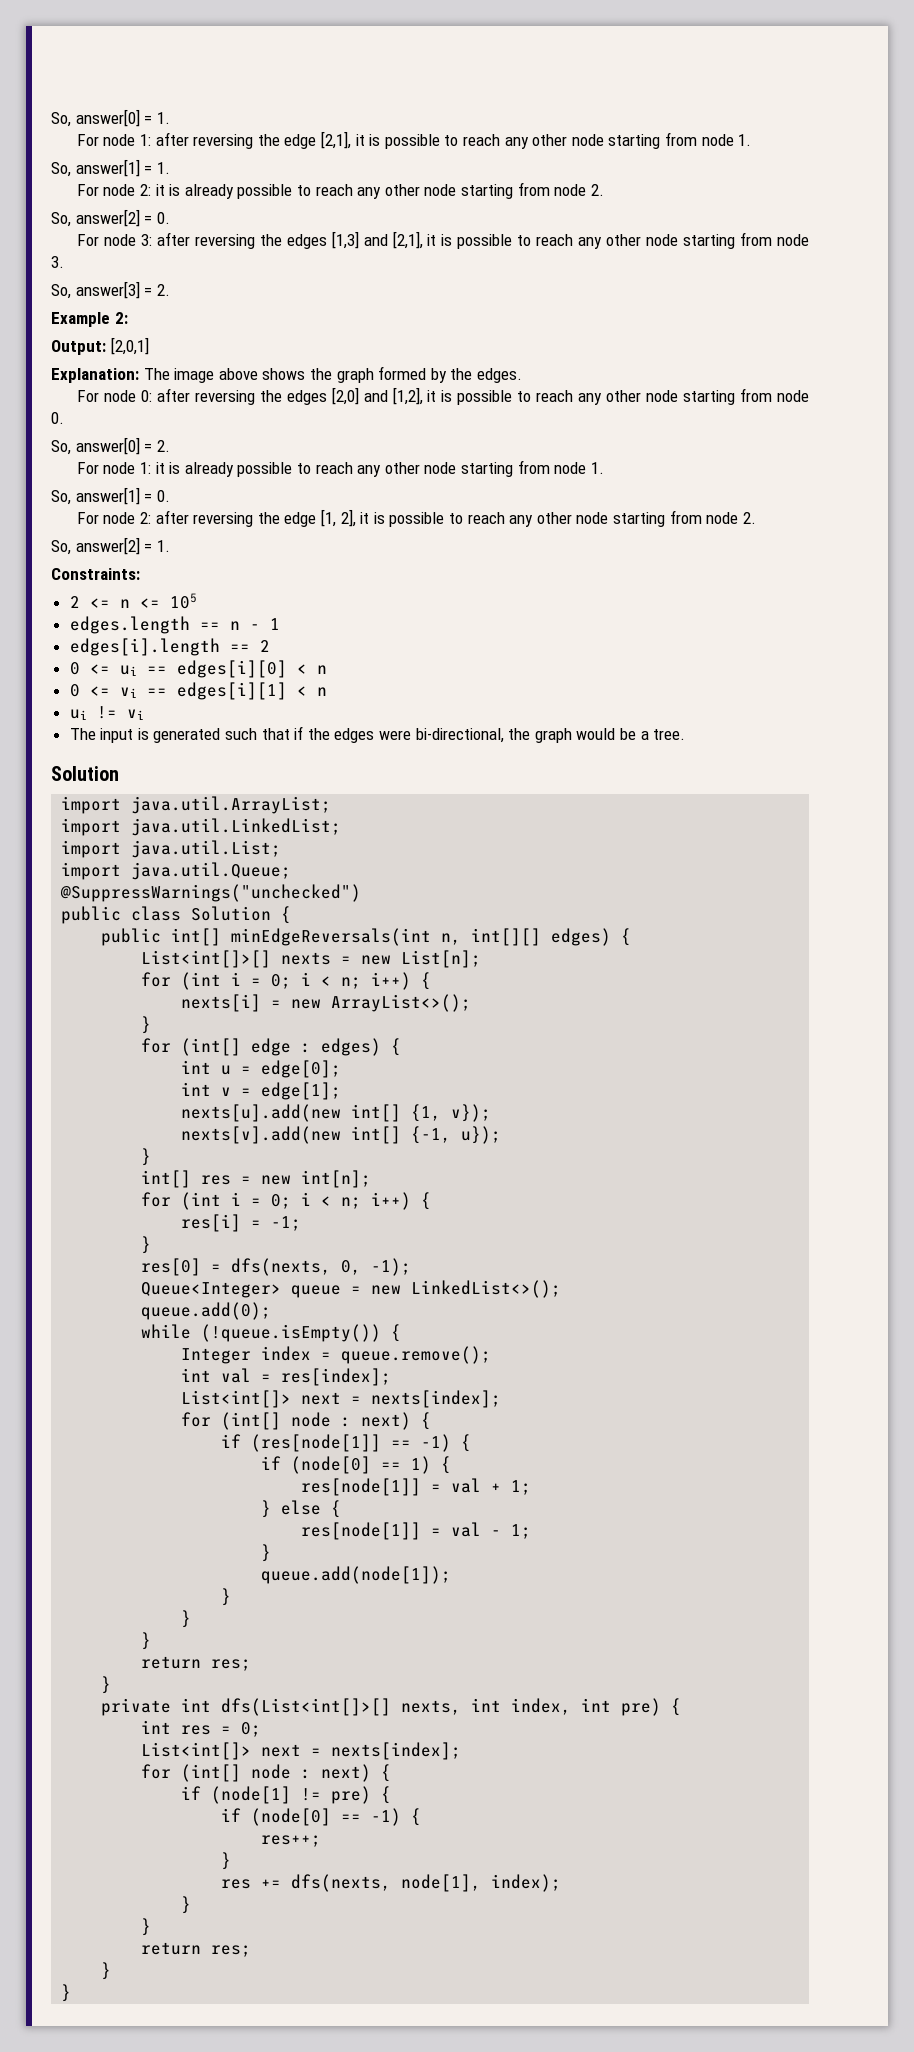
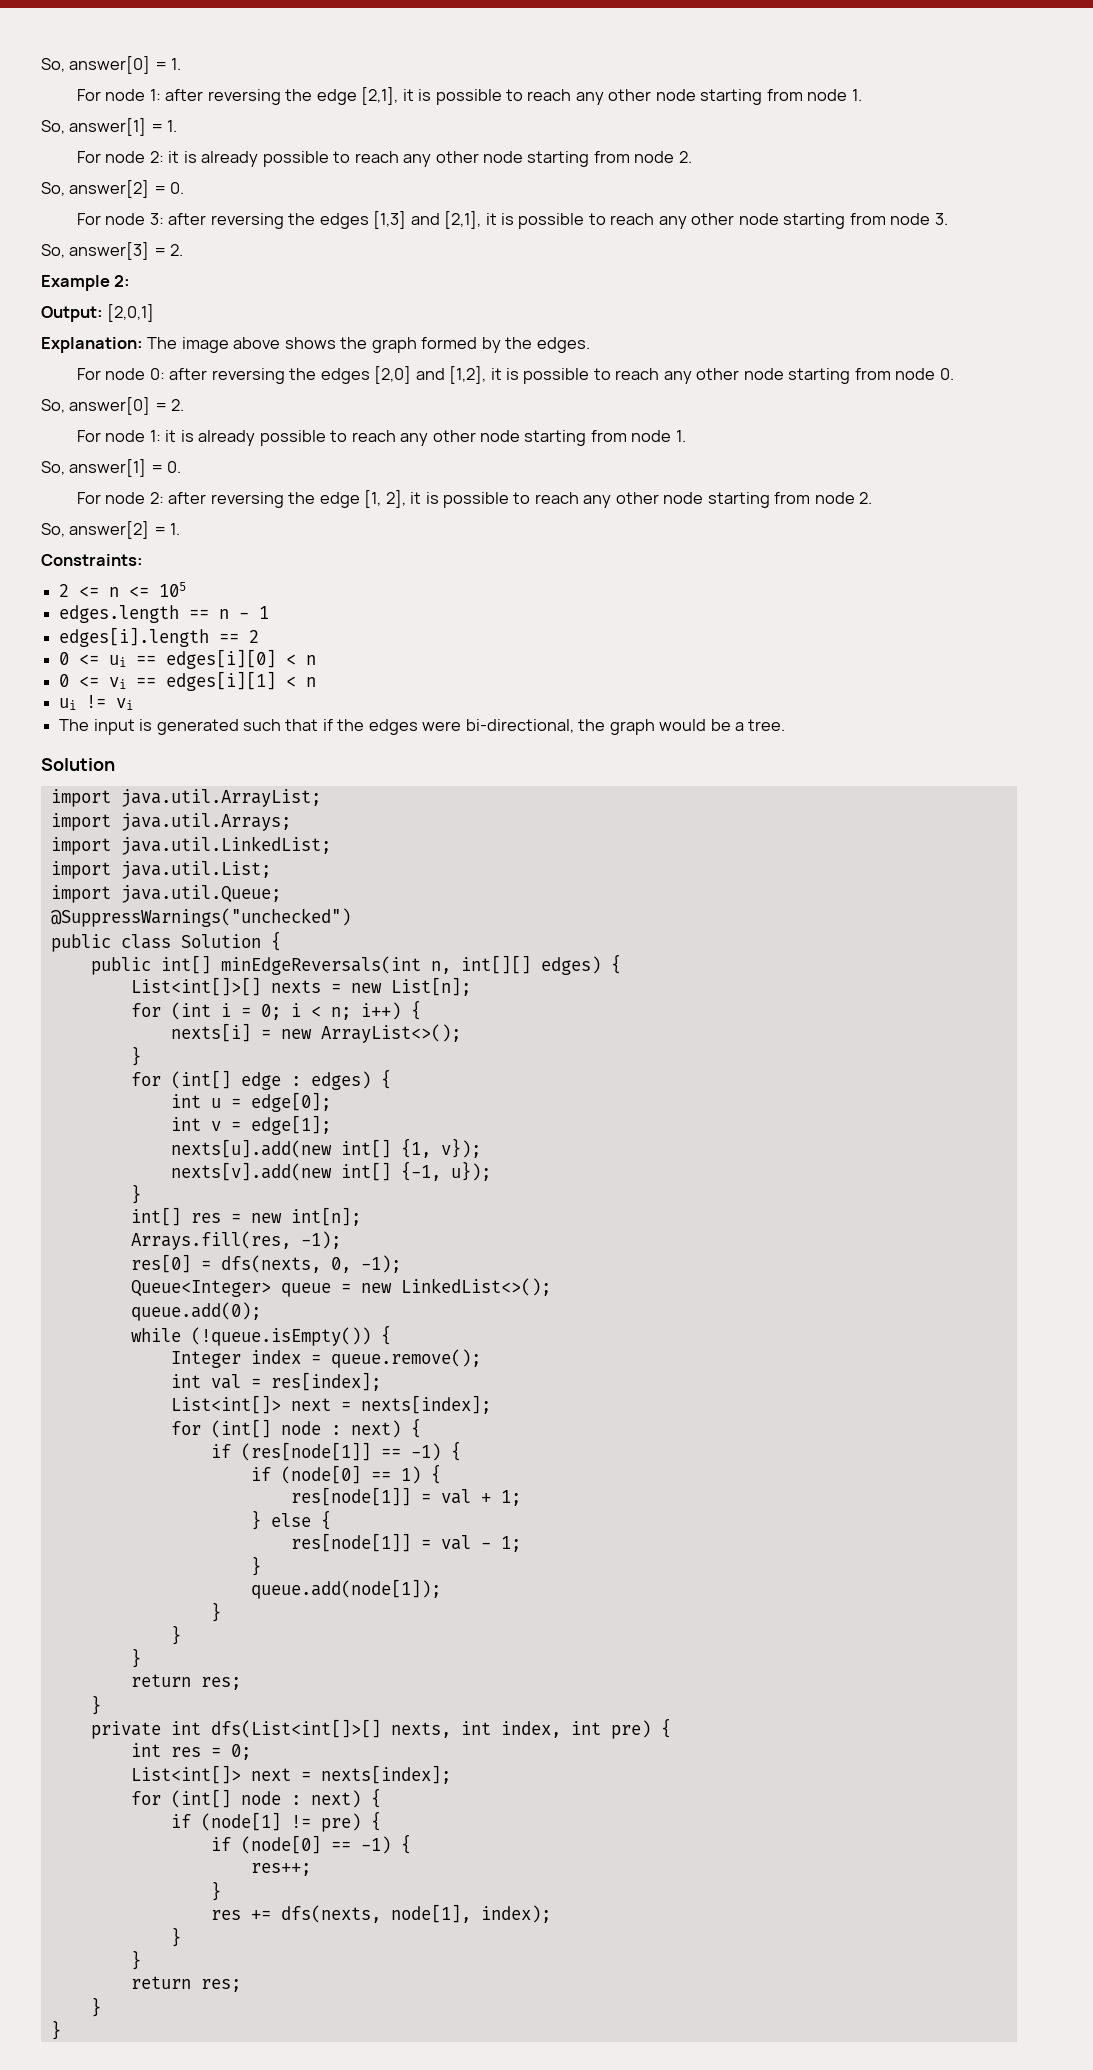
+ import java.util.Arrays;
  int[] res = new int[n];
- for (int i = 0; i < n; i++) {
- res[i] = -1;
- }
+ Arrays.fill(res, -1);

